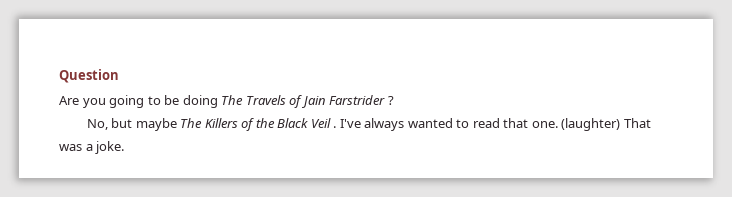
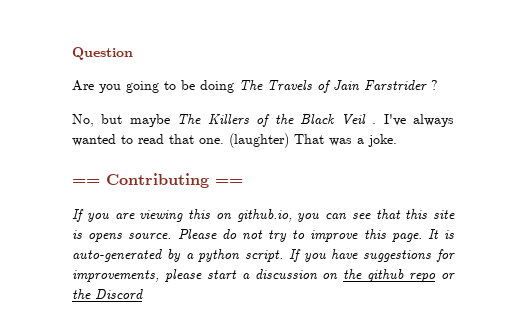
+ == Contributing ==
+ If you are viewing this on github.io, you can see that this site is opens source. Please do not try to improve this page. It is auto-generated by a python script. If you have suggestions for improvements, please start a discussion on the github repo or the Discord

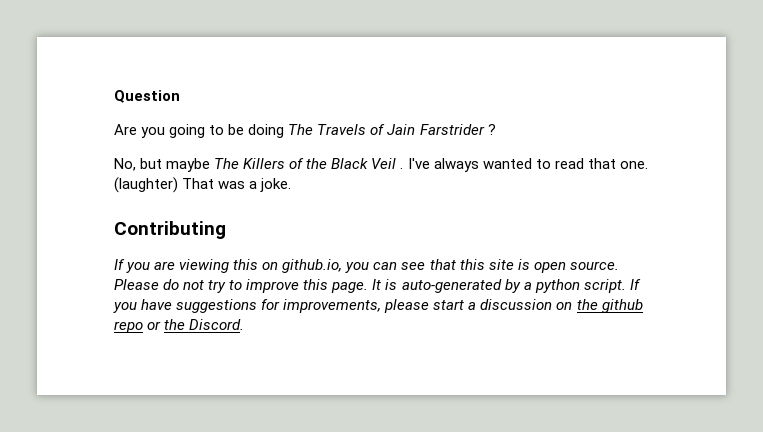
- == Contributing ==
+ Contributing
- If you are viewing this on github.io, you can see that this site is opens source.
+ If you are viewing this on github.io, you can see that this site is open source.
- If you have suggestions for improvements, please start a discussion on the github repo or the Discord
+ If you have suggestions for improvements, please start a discussion on the github repo or the Discord.

